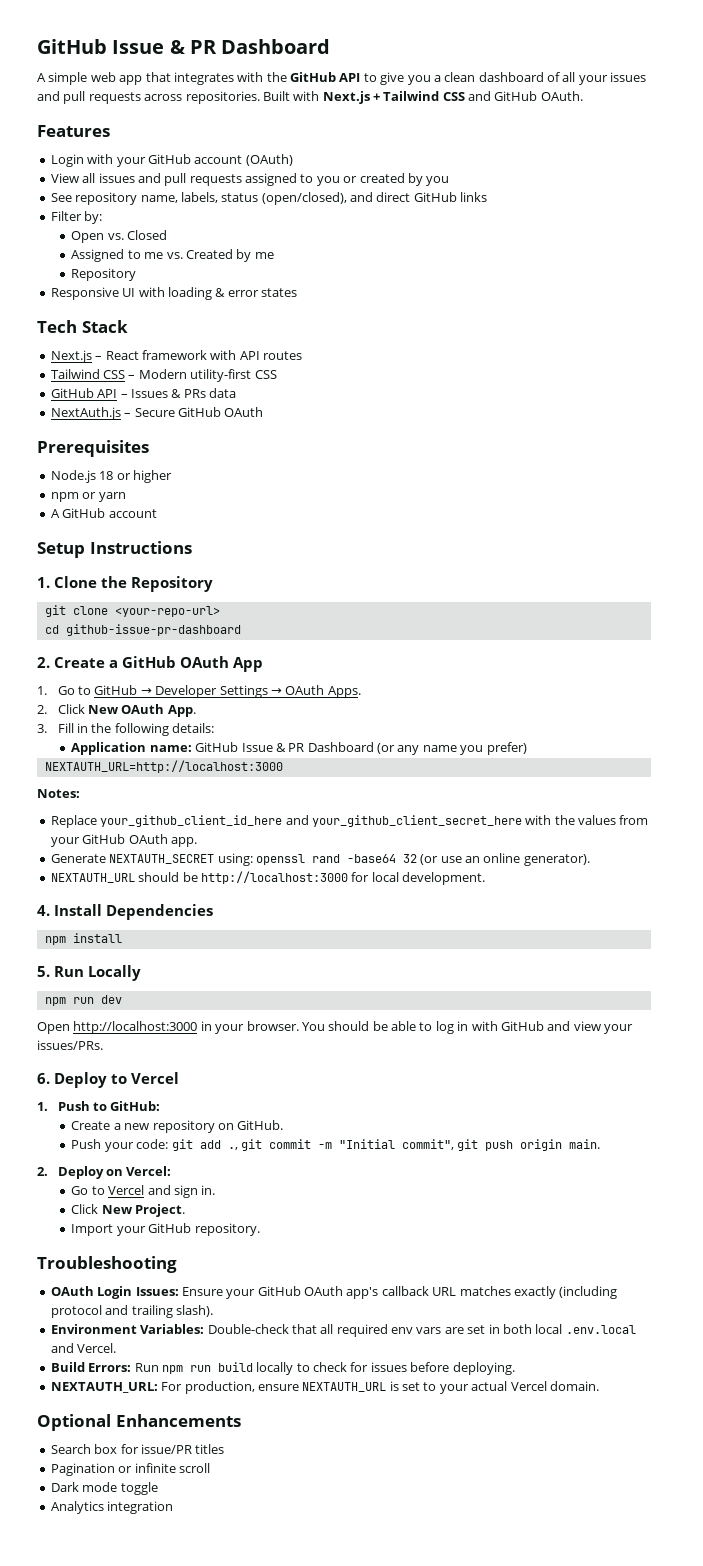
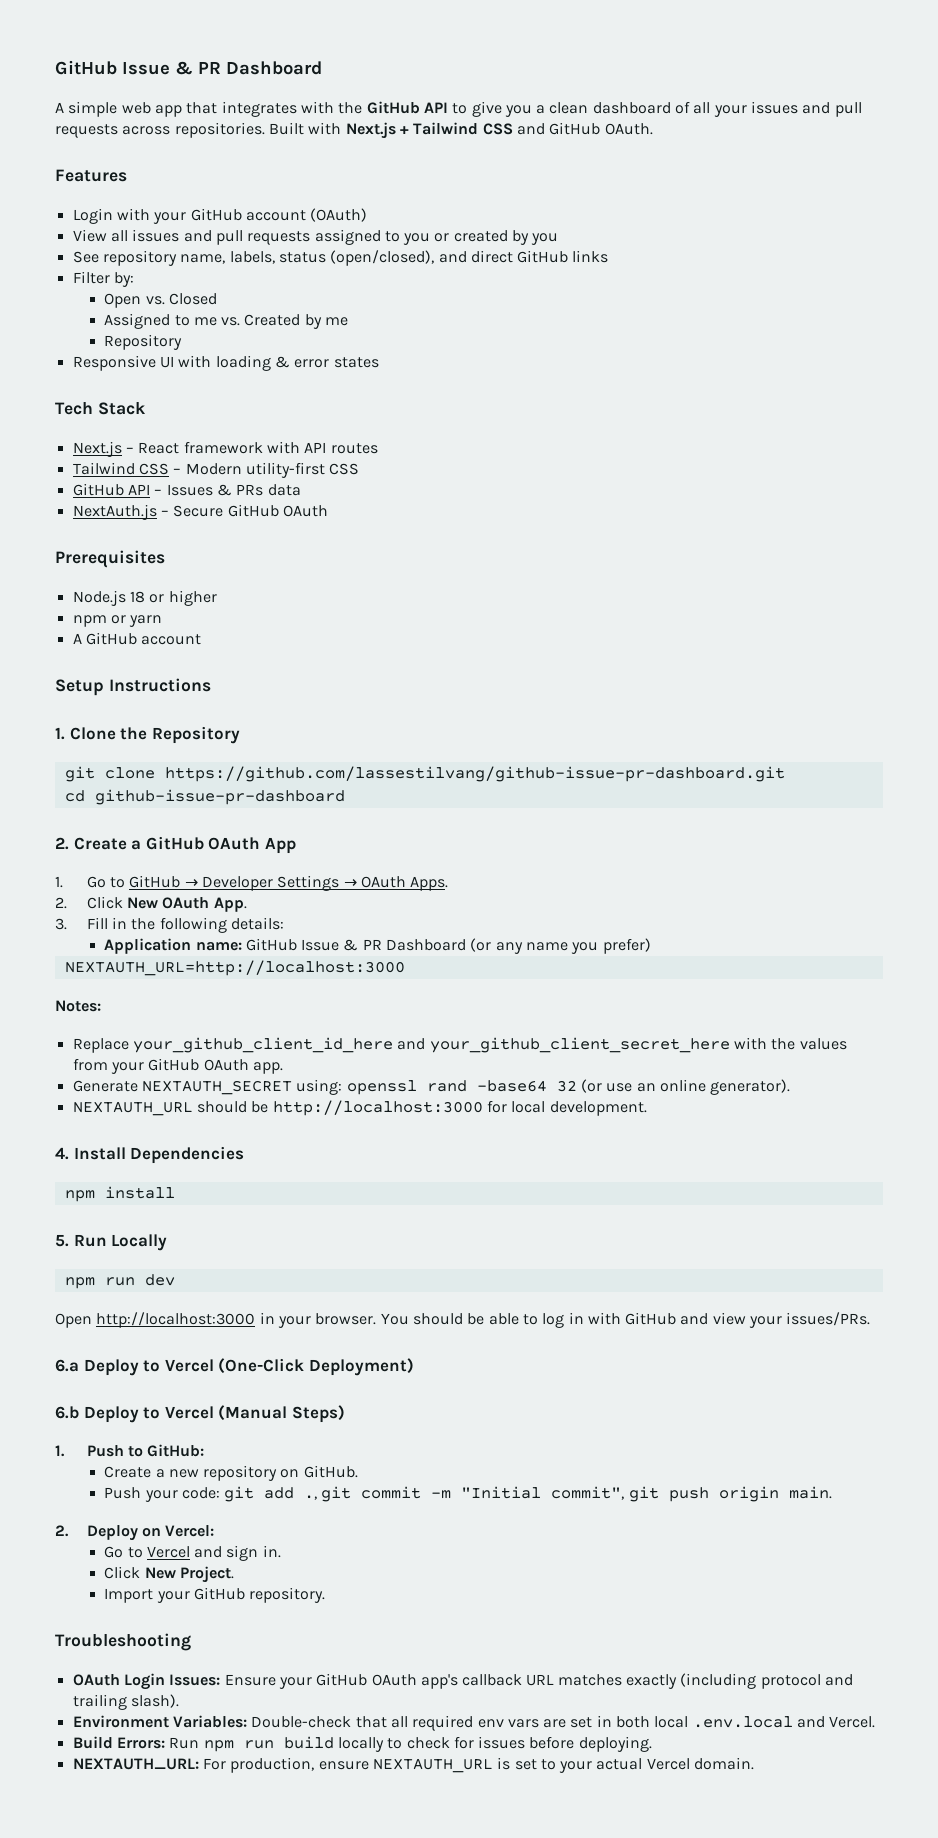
- git clone <your-repo-url>
+ git clone https://github.com/lassestilvang/github-issue-pr-dashboard.git
- 6. Deploy to Vercel
+ 6.a Deploy to Vercel (One-Click Deployment)
+ 6.b Deploy to Vercel (Manual Steps)
- Optional Enhancements
- Search box for issue/PR titles
- Pagination or infinite scroll
- Dark mode toggle
- Analytics integration

